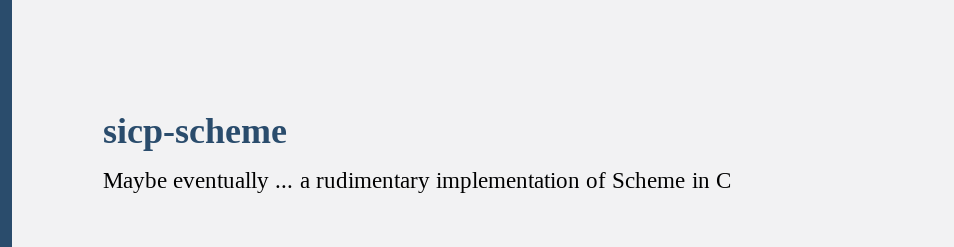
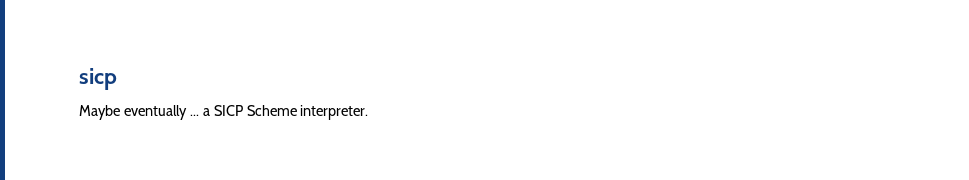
- sicp-scheme
+ sicp
- Maybe eventually ... a rudimentary implementation of Scheme in C
+ Maybe eventually ... a SICP Scheme interpreter.

